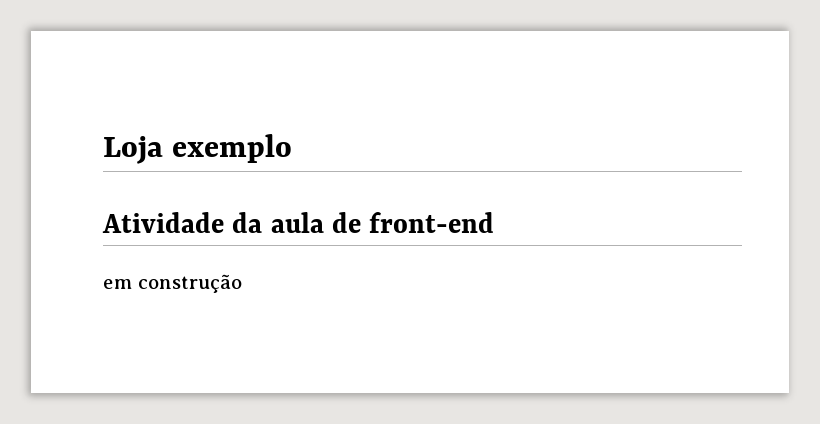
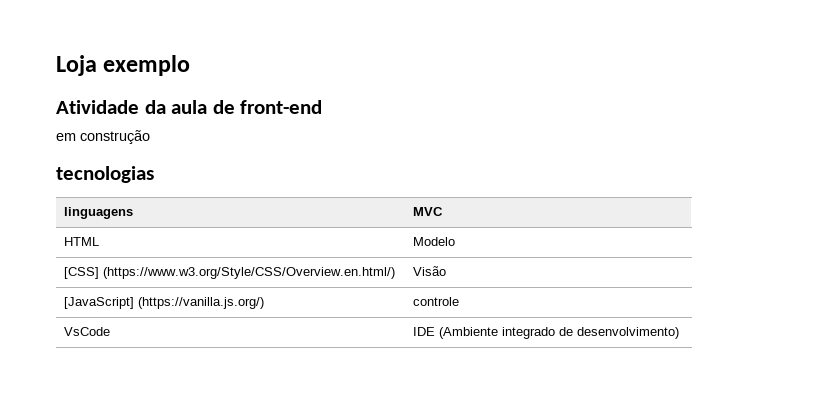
+ tecnologias
+ linguagens | MVC
+ HTML | Modelo
+ [CSS] (https://www.w3.org/Style/CSS/Overview.en.html/) | Visão
+ [JavaScript] (https://vanilla.js.org/) | controle
+ VsCode | IDE (Ambiente integrado de desenvolvimento)

